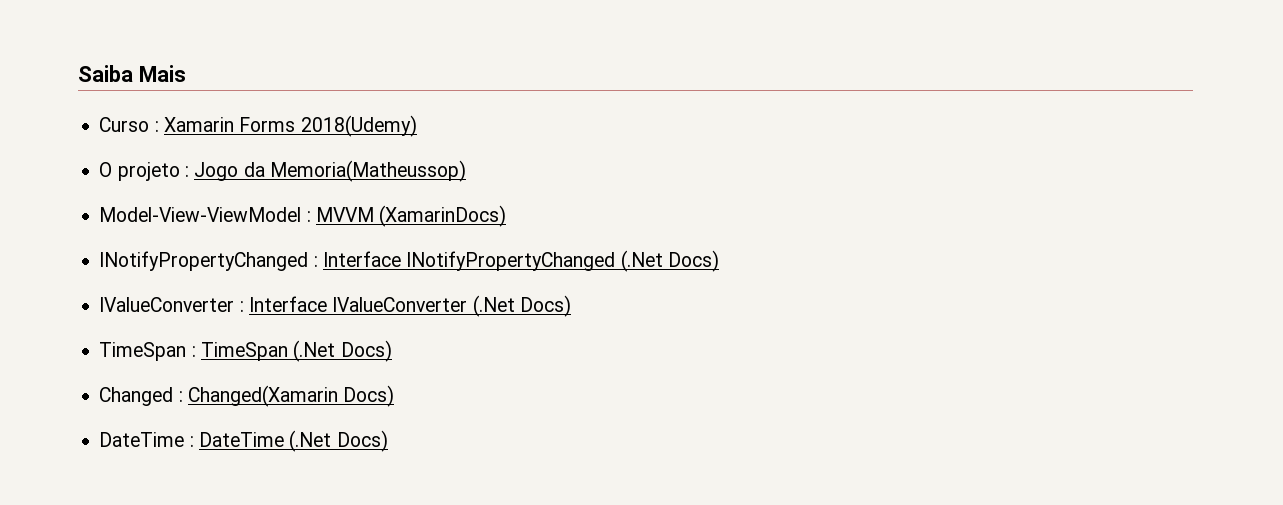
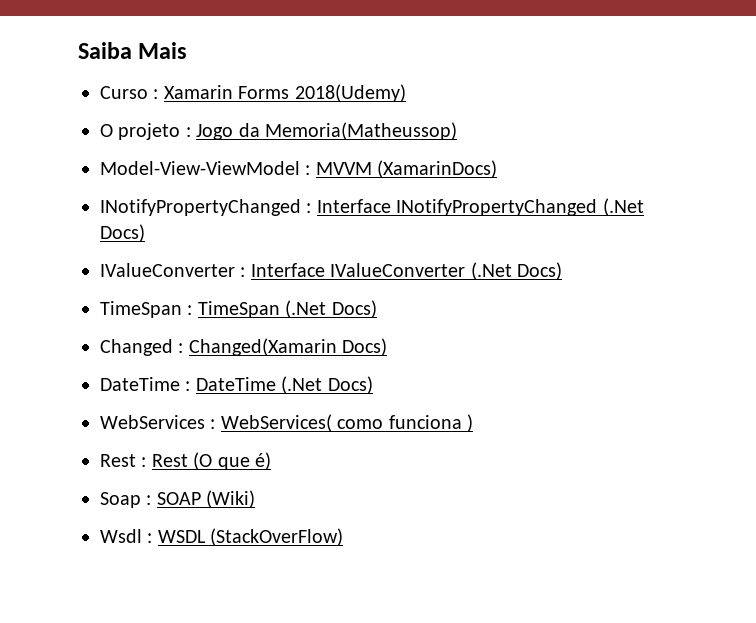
+ WebServices : WebServices( como funciona )
+ Rest : Rest (O que é)
+ Soap : SOAP (Wiki)
+ Wsdl : WSDL (StackOverFlow)

